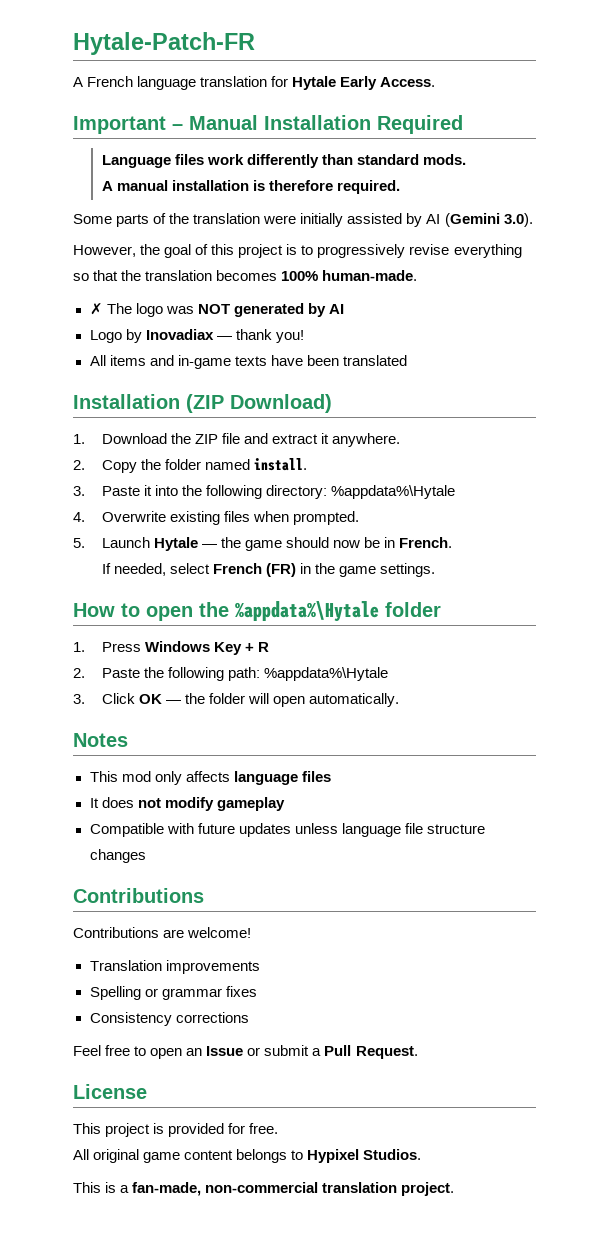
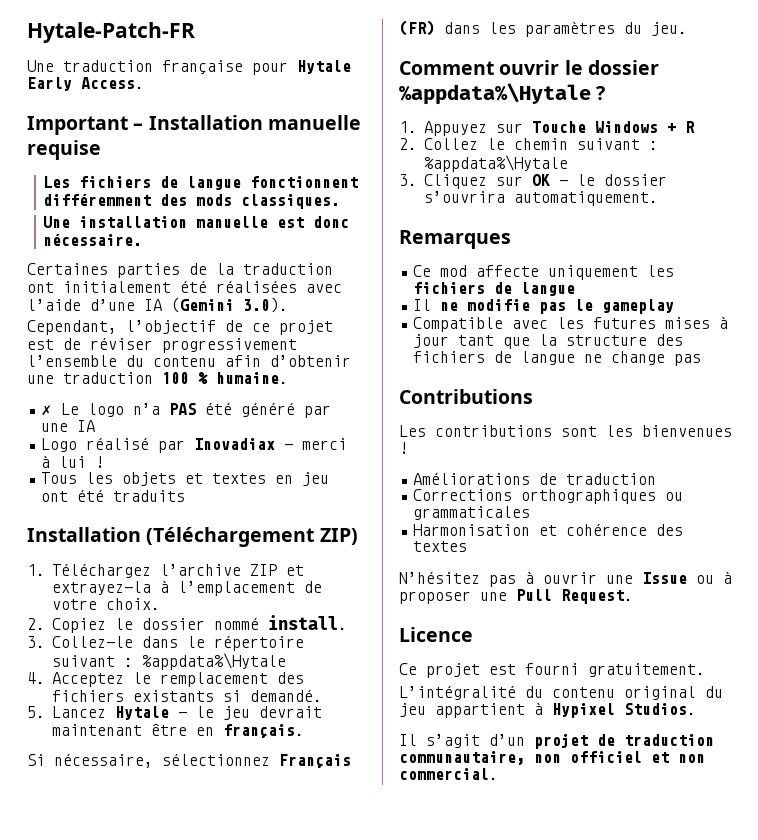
- A French language translation for Hytale Early Access.
+ Une traduction française pour Hytale Early Access.
- Important – Manual Installation Required
- Language files work differently than standard mods.
- A manual installation is therefore required.
- Some parts of the translation were initially assisted by AI (Gemini 3.0).
- However, the goal of this project is to progressively revise everything so that the translation becomes 100% human-made.
- ✗ The logo was NOT generated by AI
- Logo by Inovadiax — thank you!
- All items and in-game texts have been translated
- Installation (ZIP Download)
- 1. Download the ZIP file and extract it anywhere.
- 2. Copy the folder named install.
- 3. Paste it into the following directory: %appdata%\Hytale
- 4. Overwrite existing files when prompted.
+ Important – Installation manuelle requise
+ Les fichiers de langue fonctionnent différemment des mods classiques.
+ Une installation manuelle est donc nécessaire.
+ Certaines parties de la traduction ont initialement été réalisées avec l’aide d’une IA (Gemini 3.0).
+ Cependant, l’objectif de ce projet est de réviser progressivement l’ensemble du contenu afin d’obtenir une traduction 100 % humaine.
+ ✗ Le logo n’a PAS été généré par une IA
+ Logo réalisé par Inovadiax — merci à lui !
+ Tous les objets et textes en jeu ont été traduits
+ Installation (Téléchargement ZIP)
+ 1. Téléchargez l’archive ZIP et extrayez-la à l’emplacement de votre choix.
+ 2. Copiez le dossier nommé install.
+ 3. Collez-le dans le répertoire suivant : %appdata%\Hytale
+ 4. Acceptez le remplacement des fichiers existants si demandé.
- 5. Launch Hytale — the game should now be in French.
- If needed, select French (FR) in the game settings.
- How to open the %appdata%\Hytale folder
- 1. Press Windows Key + R
- 2. Paste the following path: %appdata%\Hytale
- 3. Click OK — the folder will open automatically.
- Notes
- This mod only affects language files
- It does not modify gameplay
- Compatible with future updates unless language file structure changes
+ 5. Lancez Hytale — le jeu devrait maintenant être en français.
+ Si nécessaire, sélectionnez Français (FR) dans les paramètres du jeu.
+ Comment ouvrir le dossier %appdata%\Hytale ?
+ 1. Appuyez sur Touche Windows + R
+ 2. Collez le chemin suivant : %appdata%\Hytale
+ 3. Cliquez sur OK — le dossier s’ouvrira automatiquement.
+ Remarques
+ Ce mod affecte uniquement les fichiers de langue
+ Il ne modifie pas le gameplay
+ Compatible avec les futures mises à jour tant que la structure des fichiers de langue ne change pas
  Contributions
- Contributions are welcome!
- Translation improvements
- Spelling or grammar fixes
- Consistency corrections
- Feel free to open an Issue or submit a Pull Request.
- License
- This project is provided for free.
- All original game content belongs to Hypixel Studios.
- This is a fan-made, non-commercial translation project.
+ Les contributions sont les bienvenues !
+ Améliorations de traduction
+ Corrections orthographiques ou grammaticales
+ Harmonisation et cohérence des textes
+ N’hésitez pas à ouvrir une Issue ou à proposer une Pull Request.
+ Licence
+ Ce projet est fourni gratuitement.
+ L’intégralité du contenu original du jeu appartient à Hypixel Studios.
+ Il s’agit d’un projet de traduction communautaire, non officiel et non commercial.

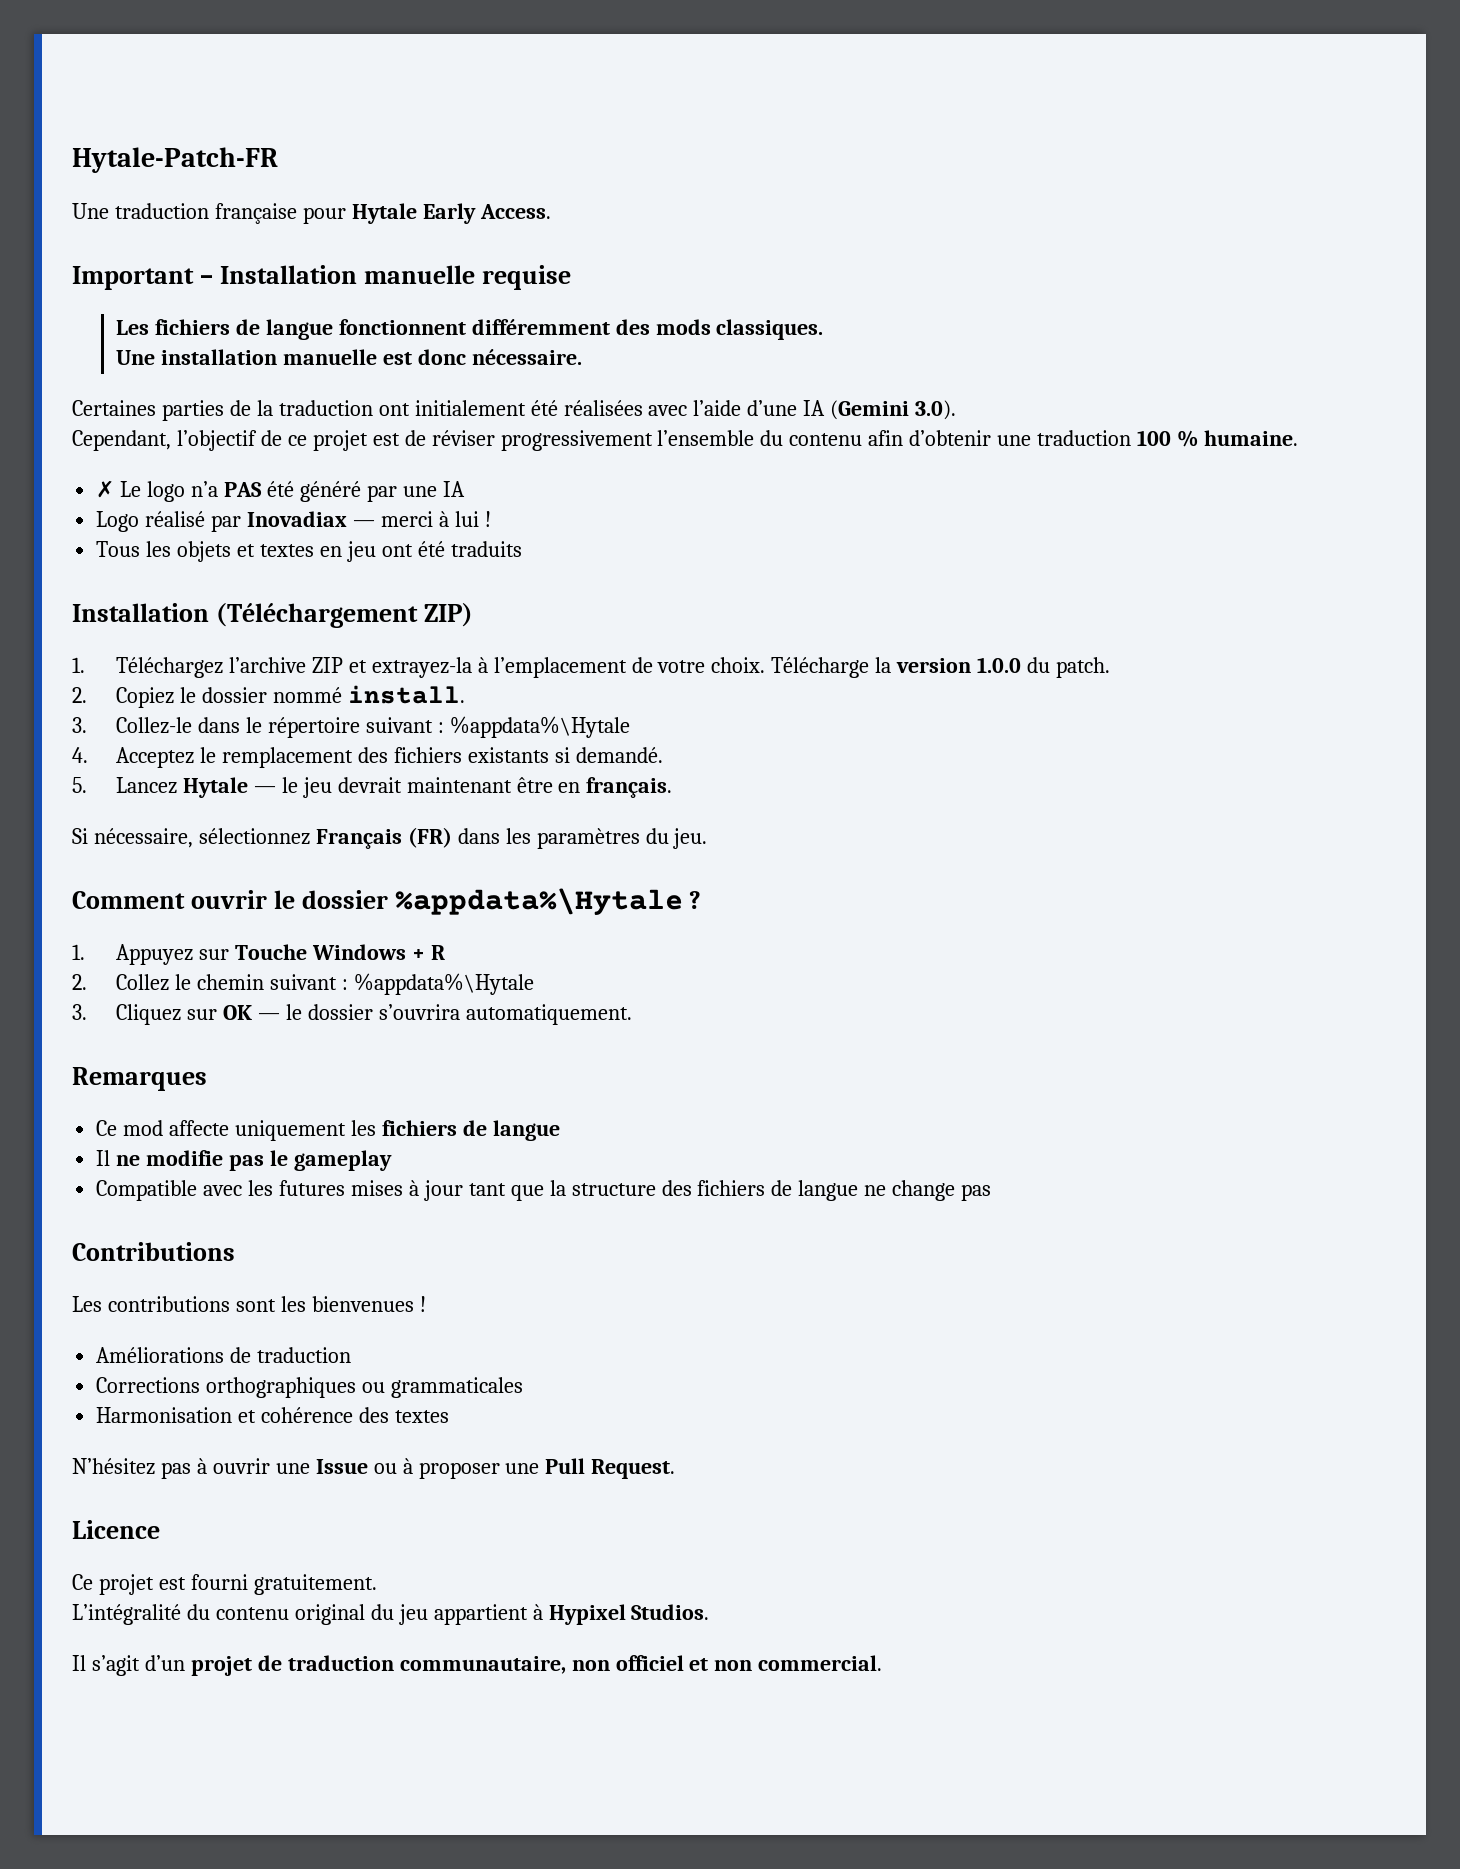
+ Télécharge la version 1.0.0 du patch.

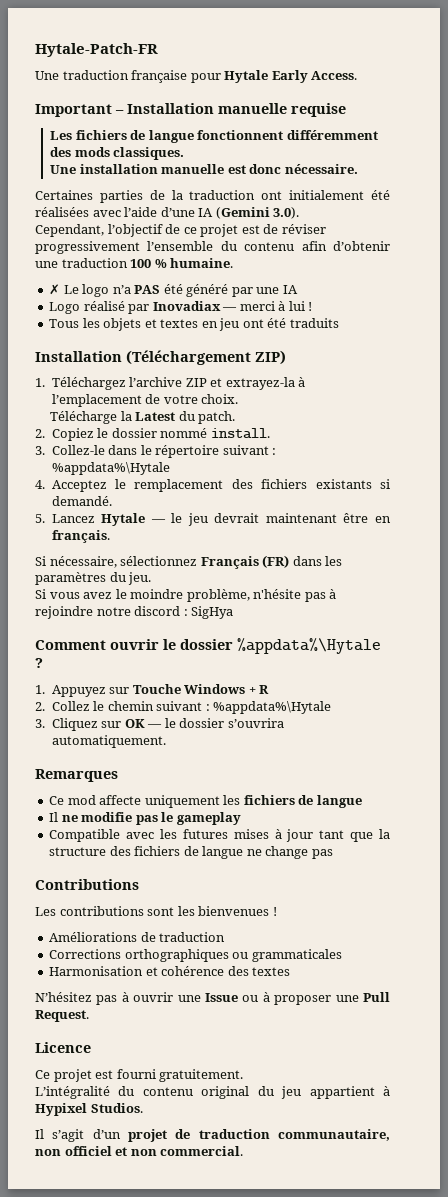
- 1. Téléchargez l’archive ZIP et extrayez-la à l’emplacement de votre choix. Télécharge la version 1.0.0 du patch.
+ 1. Téléchargez l’archive ZIP et extrayez-la à l’emplacement de votre choix.
+ Télécharge la Latest du patch.
+ Si vous avez le moindre problème, n'hésite pas à rejoindre notre discord : SigHya

